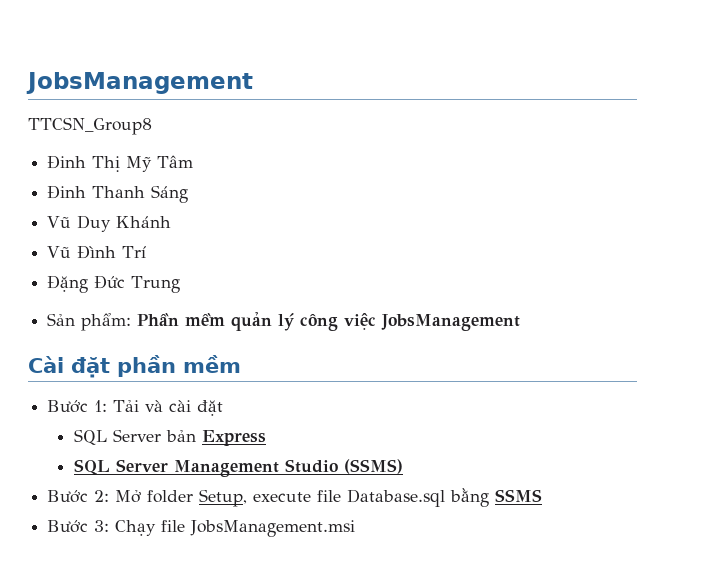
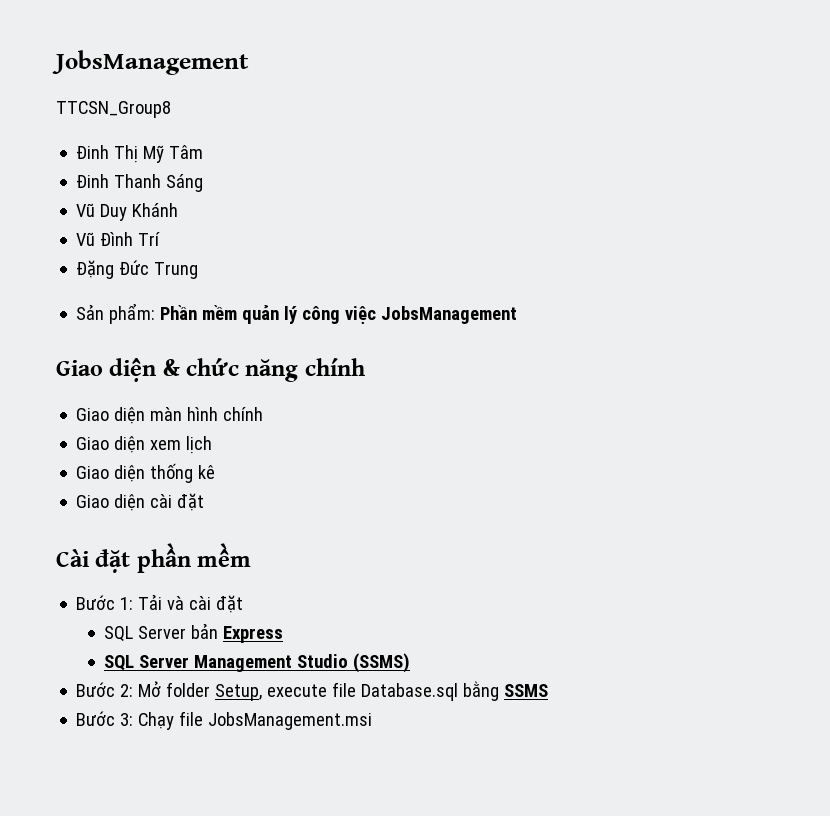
+ Giao diện & chức năng chính
+ Giao diện màn hình chính
+ Giao diện xem lịch
+ Giao diện thống kê
+ Giao diện cài đặt

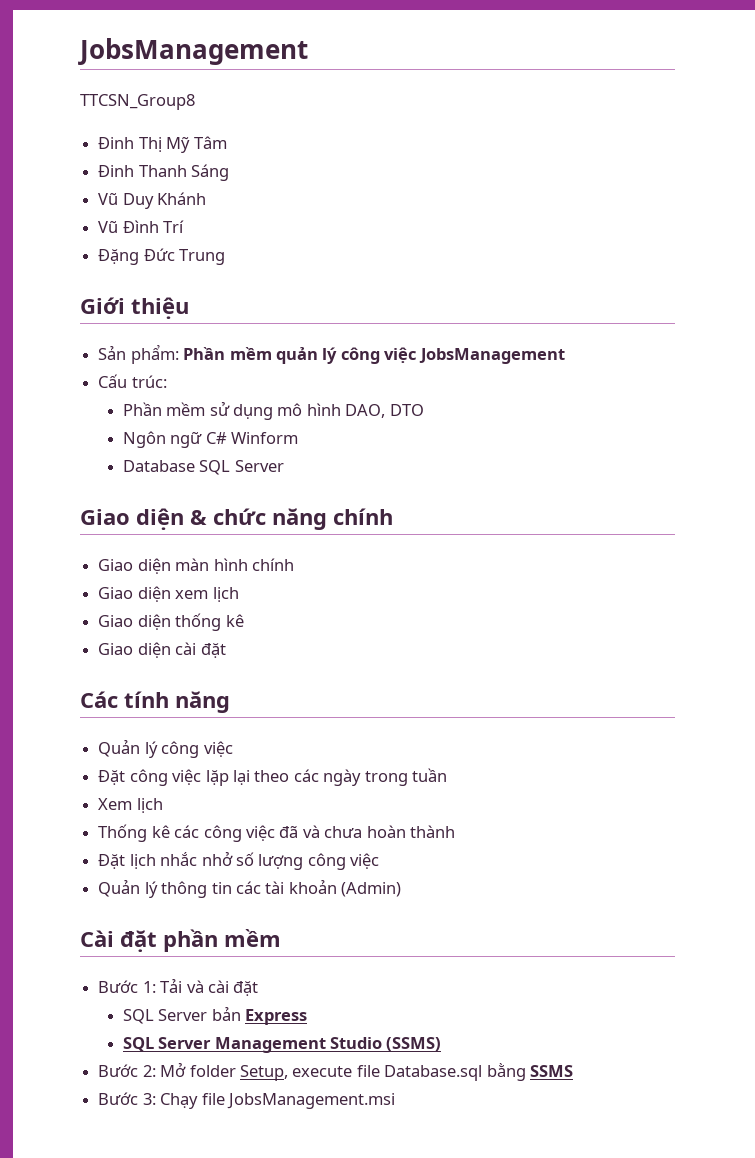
+ Giới thiệu
+ Cấu trúc:
+ Phần mềm sử dụng mô hình DAO, DTO
+ Ngôn ngữ C# Winform
+ Database SQL Server
+ Các tính năng
+ Quản lý công việc
+ Đặt công việc lặp lại theo các ngày trong tuần
+ Xem lịch
+ Thống kê các công việc đã và chưa hoàn thành
+ Đặt lịch nhắc nhở số lượng công việc
+ Quản lý thông tin các tài khoản (Admin)

